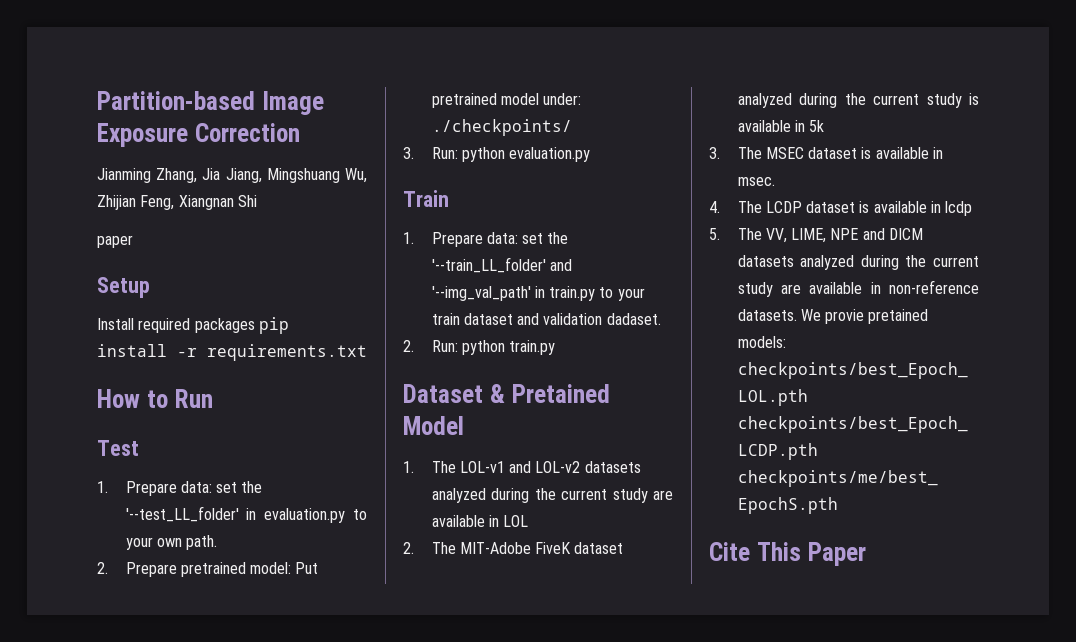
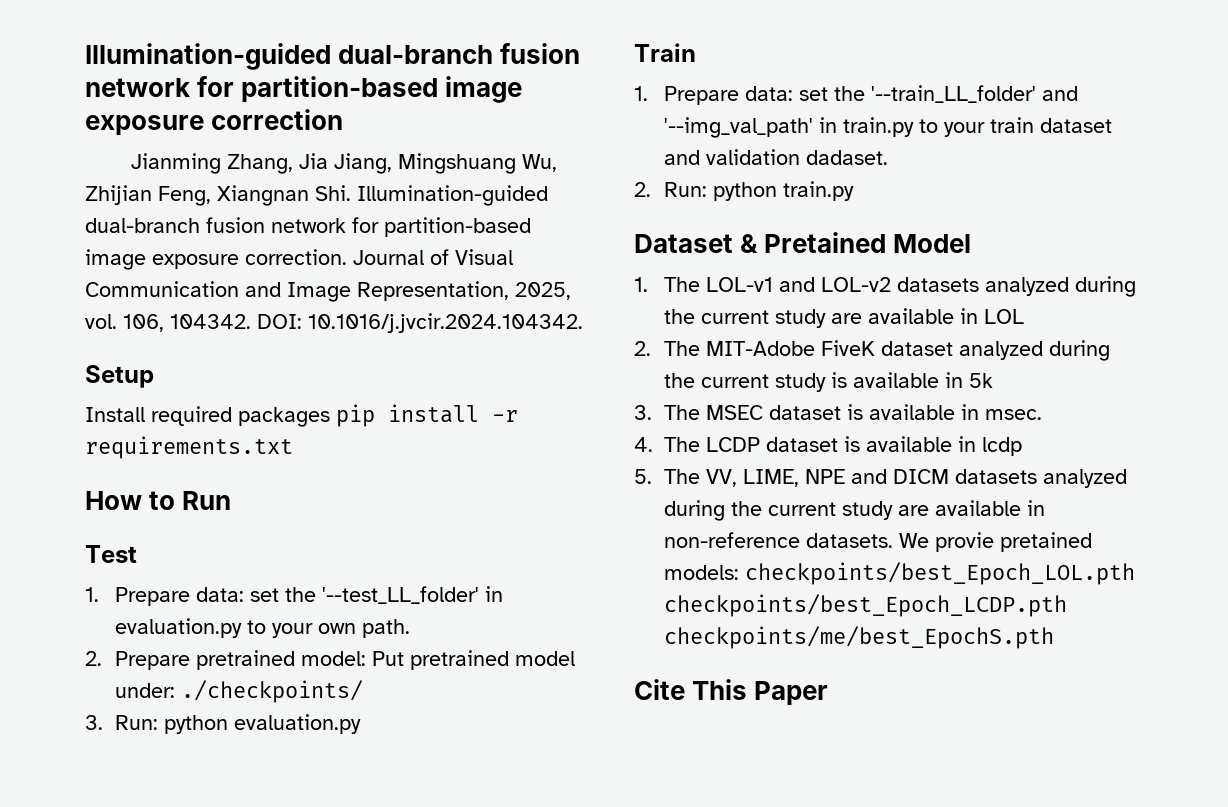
- Partition-based Image Exposure Correction
+ Illumination-guided dual-branch fusion network for partition-based image exposure correction
- Jianming Zhang, Jia Jiang, Mingshuang Wu, Zhijian Feng, Xiangnan Shi
- paper
+ Jianming Zhang, Jia Jiang, Mingshuang Wu, Zhijian Feng, Xiangnan Shi. Illumination-guided dual-branch fusion network for partition-based image exposure correction. Journal of Visual Communication and Image Representation, 2025, vol. 106, 104342. DOI: 10.1016/j.jvcir.2024.104342.

